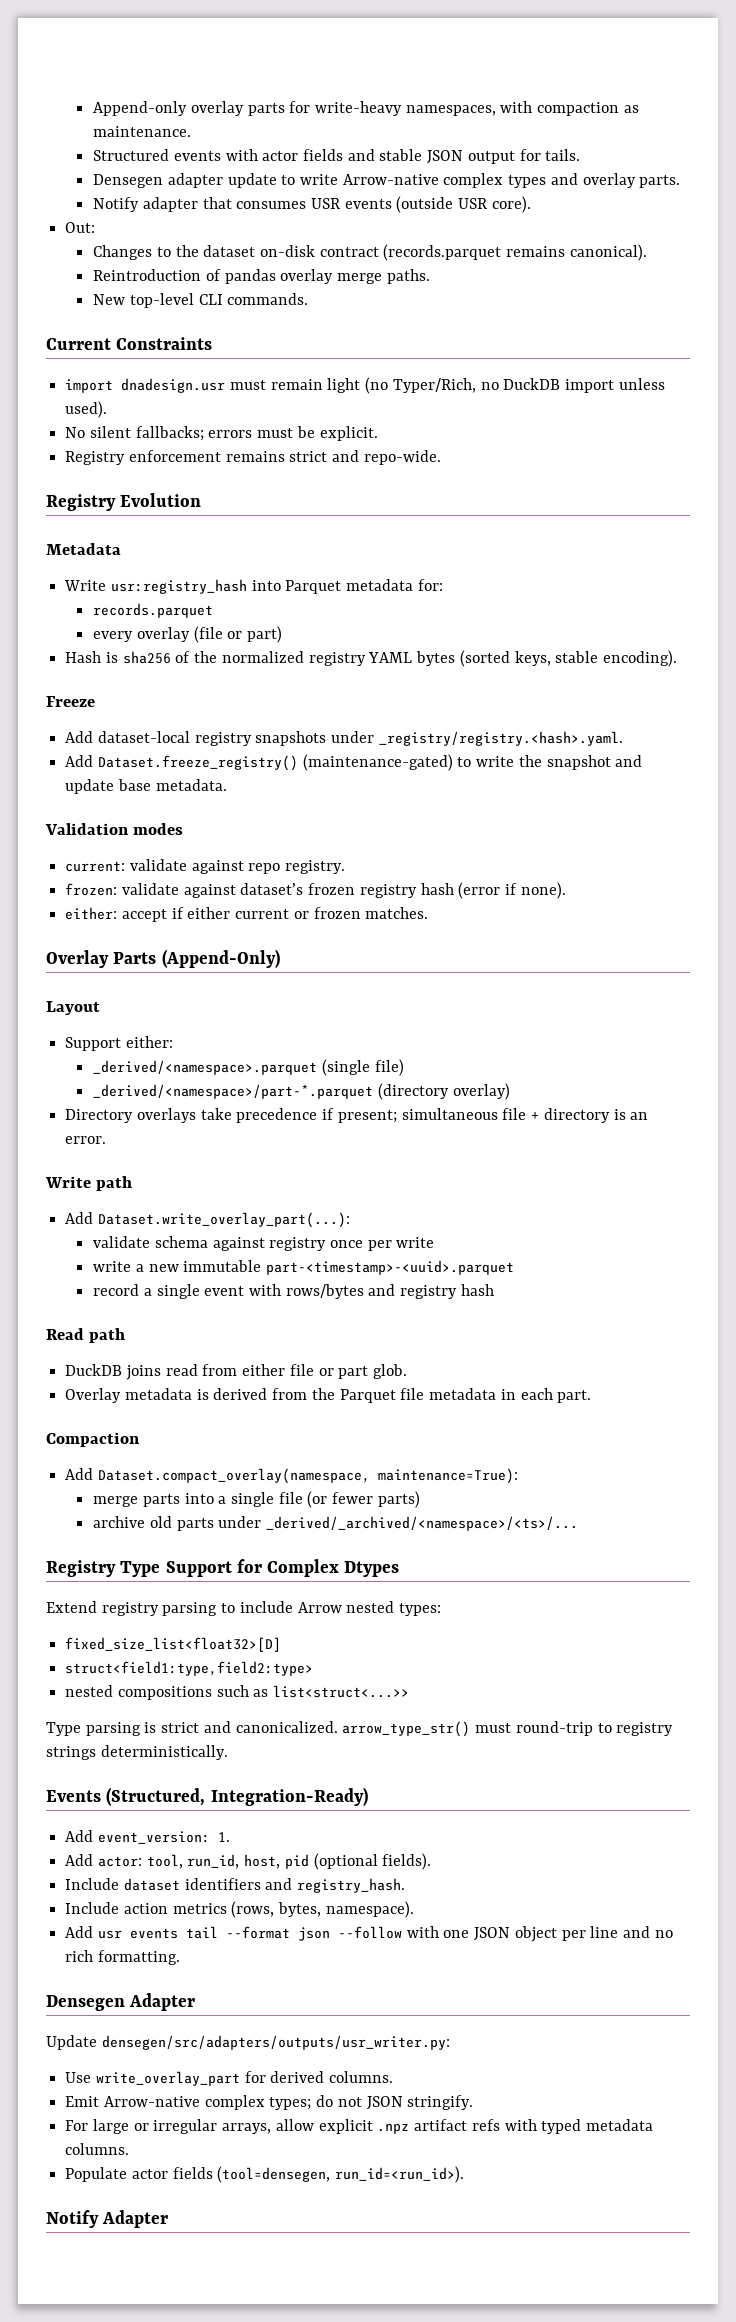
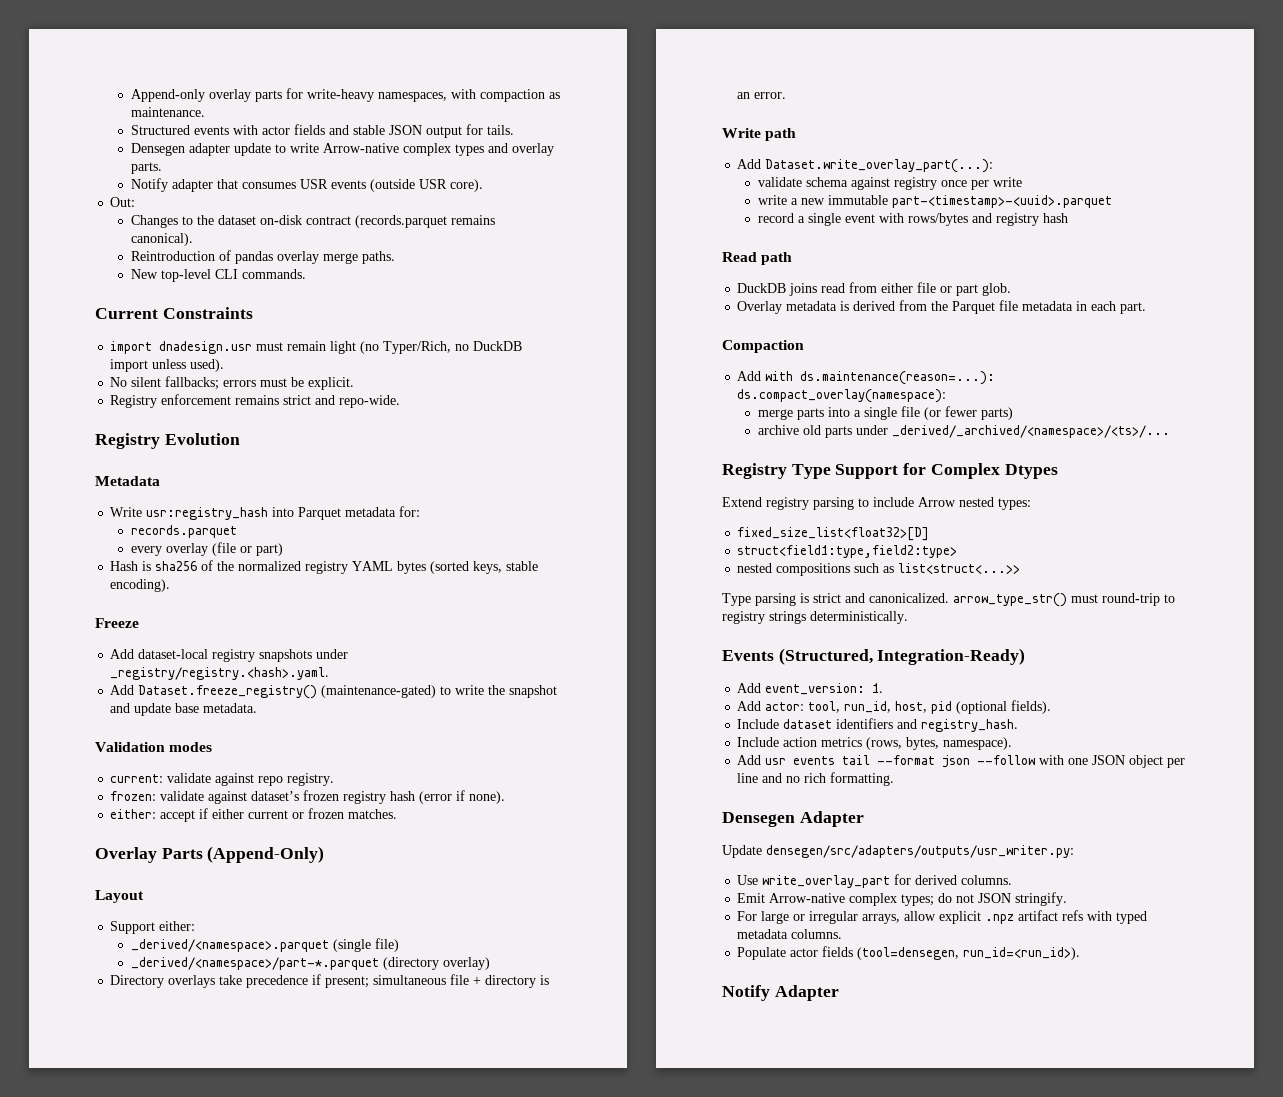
- Add Dataset.compact_overlay(namespace, maintenance=True):
+ Add with ds.maintenance(reason=...): ds.compact_overlay(namespace):

